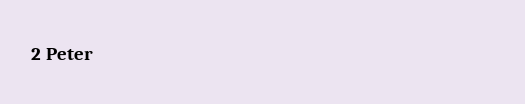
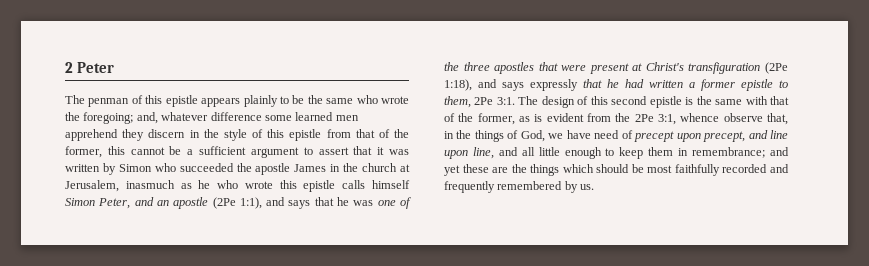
+ The penman of this epistle appears plainly to be the same who wrote the foregoing; and, whatever difference some learned men apprehend they discern in the style of this epistle from that of the former, this cannot be a sufficient argument to assert that it was written by Simon who succeeded the apostle James in the church at Jerusalem, inasmuch as he who wrote this epistle calls himself Simon Peter, and an apostle (2Pe 1:1), and says that he was one of the three apostles that were present at Christ's transfiguration (2Pe 1:18), and says expressly that he had written a former epistle to them, 2Pe 3:1. The design of this second epistle is the same with that of the former, as is evident from the 2Pe 3:1, whence observe that, in the things of God, we have need of precept upon precept, and line upon line, and all little enough to keep them in remembrance; and yet these are the things which should be most faithfully recorded and frequently remembered by us.

